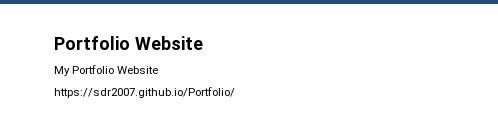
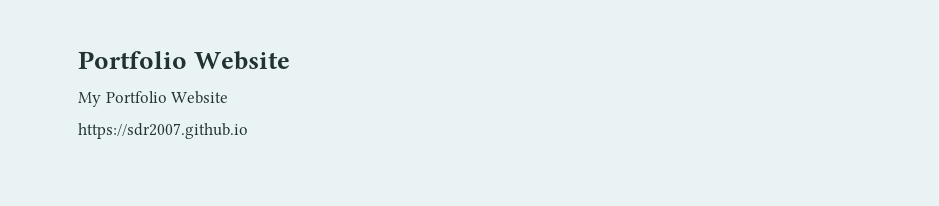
- https://sdr2007.github.io/Portfolio/
+ https://sdr2007.github.io

